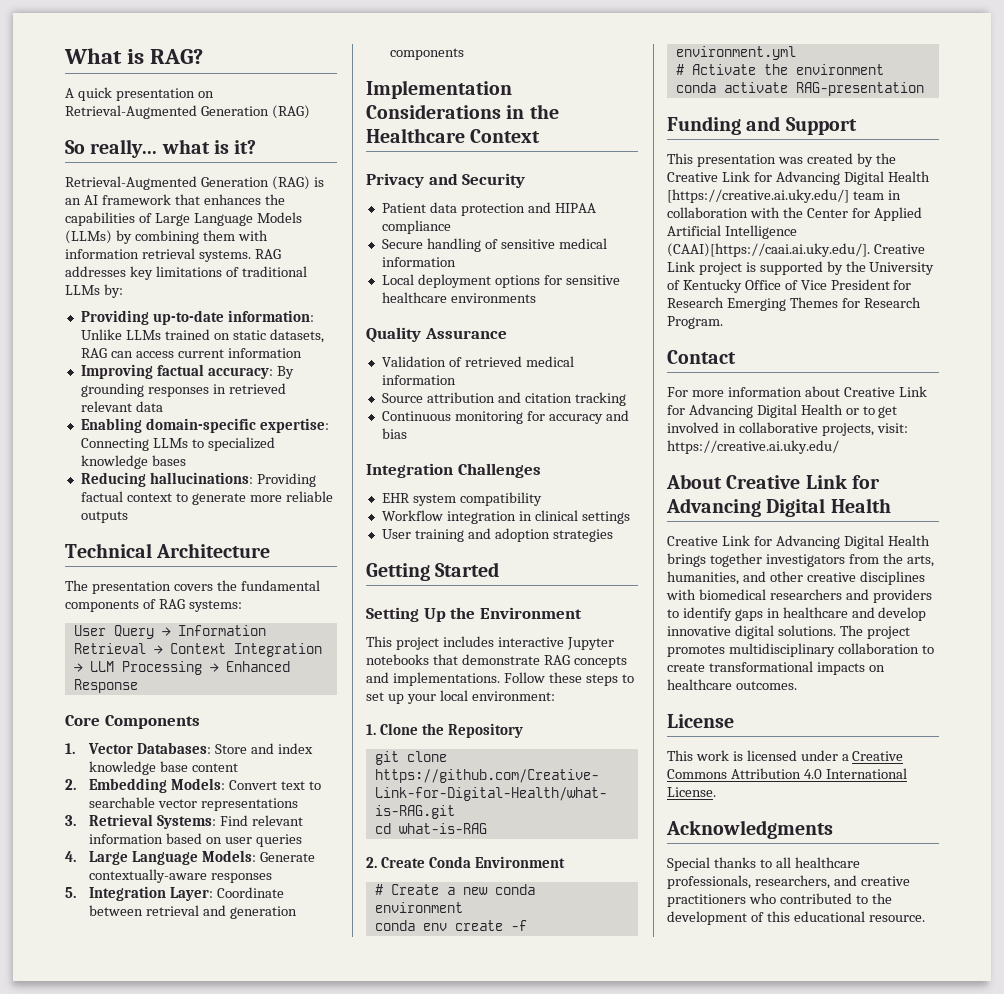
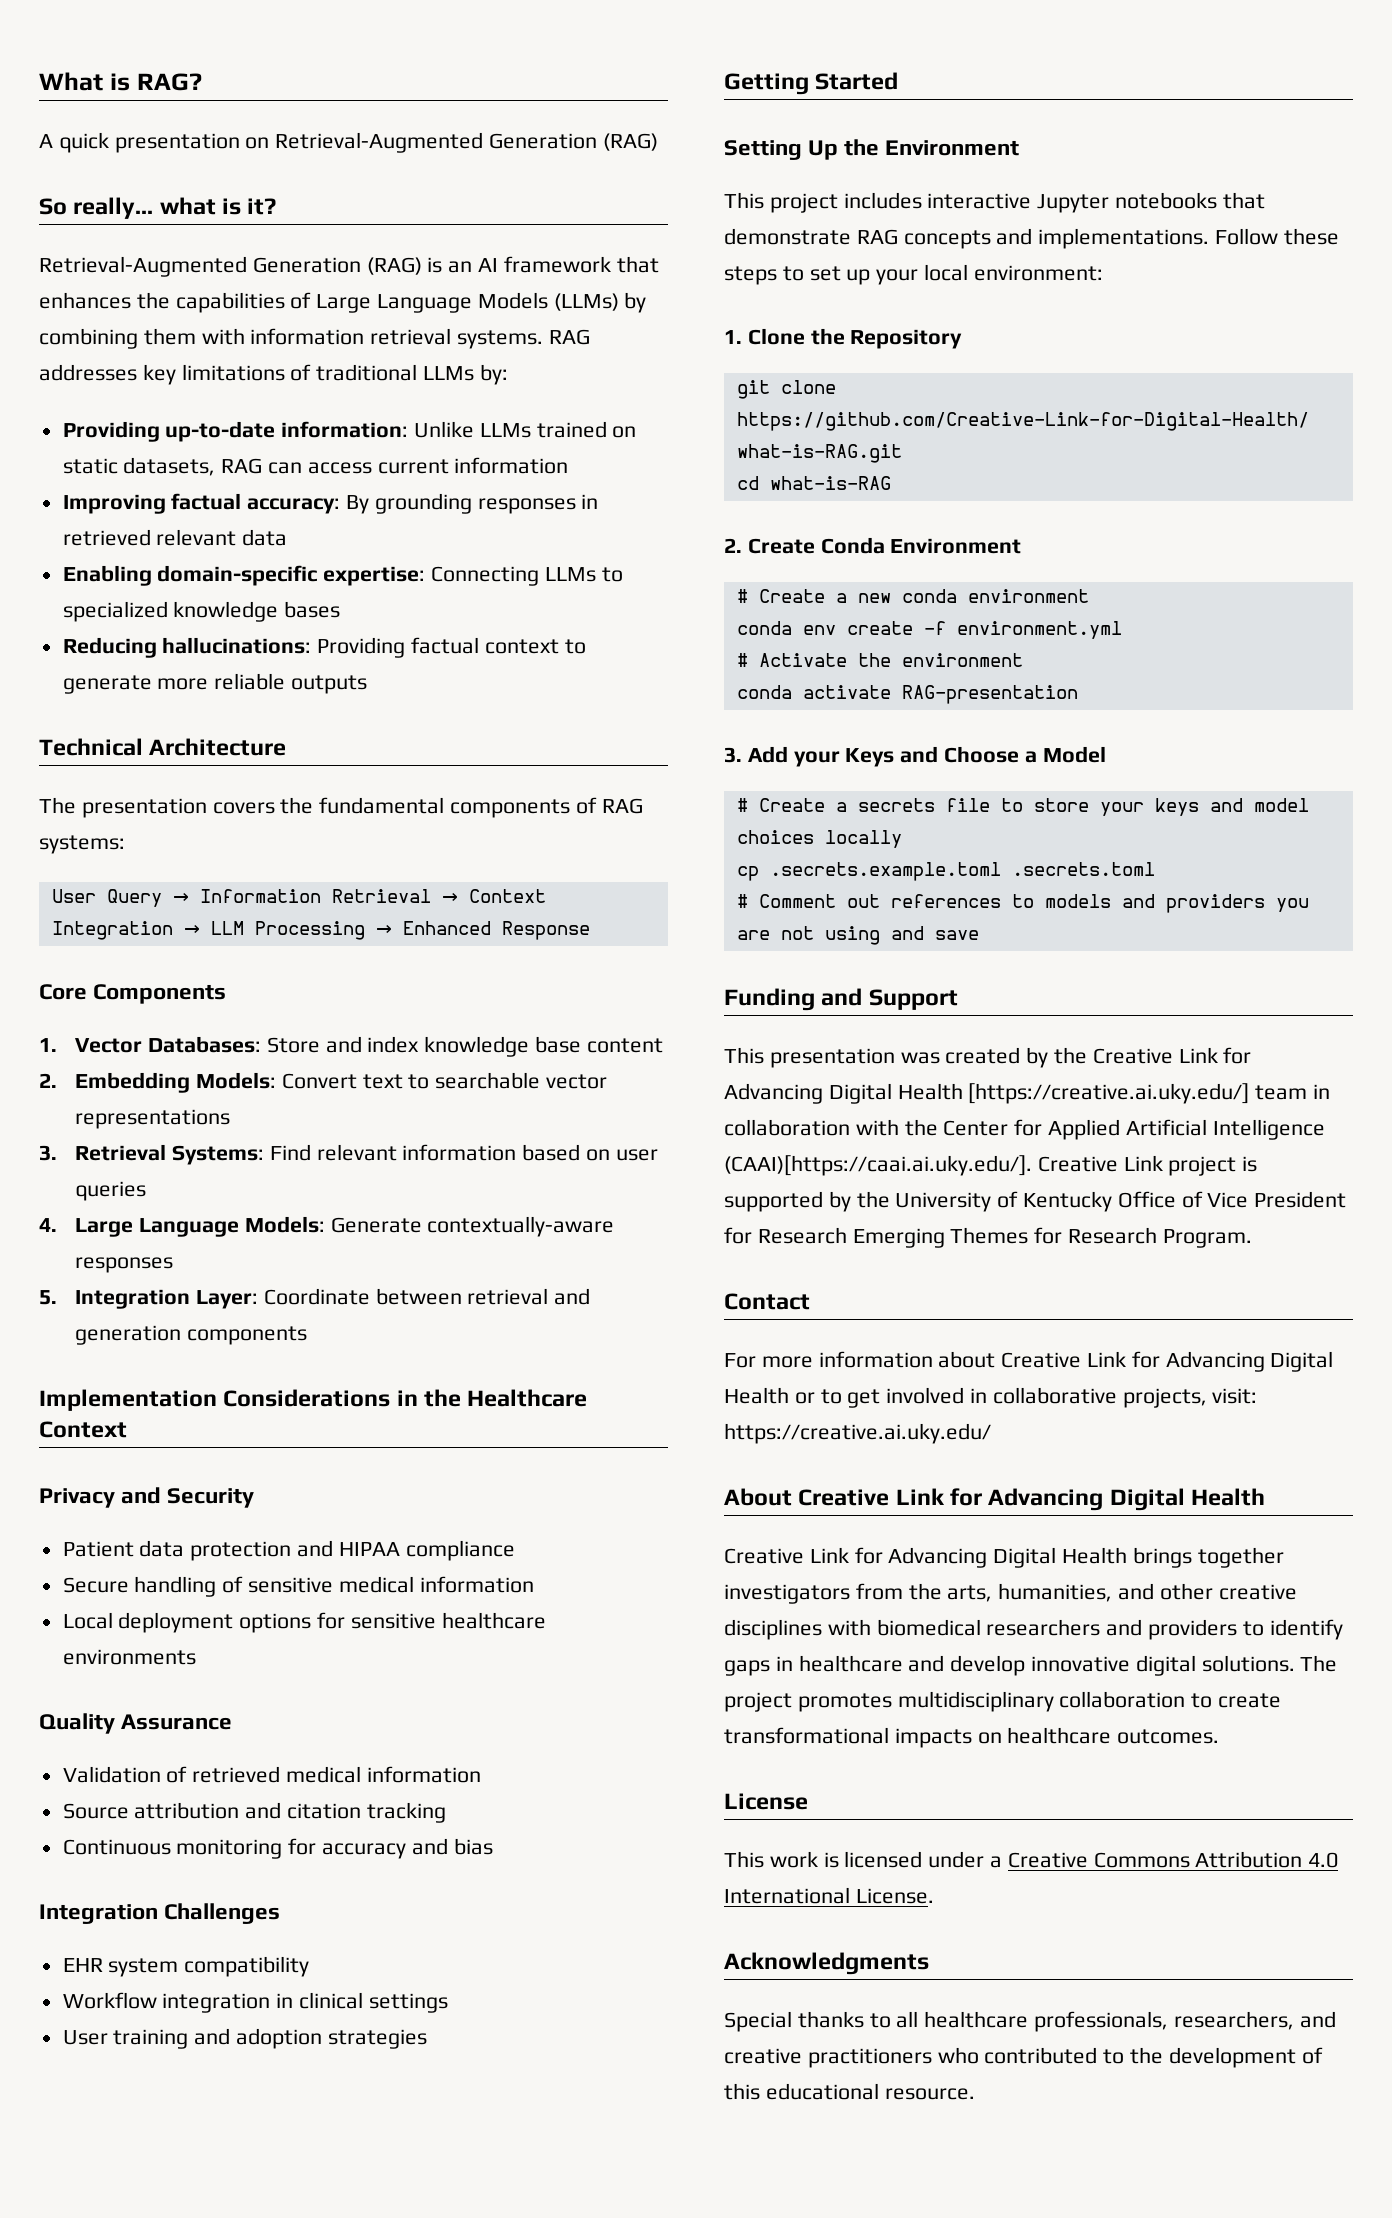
+ 3. Add your Keys and Choose a Model
+ # Create a secrets file to store your keys and model choices locally
+ cp .secrets.example.toml .secrets.toml
+ # Comment out references to models and providers you are not using and save

